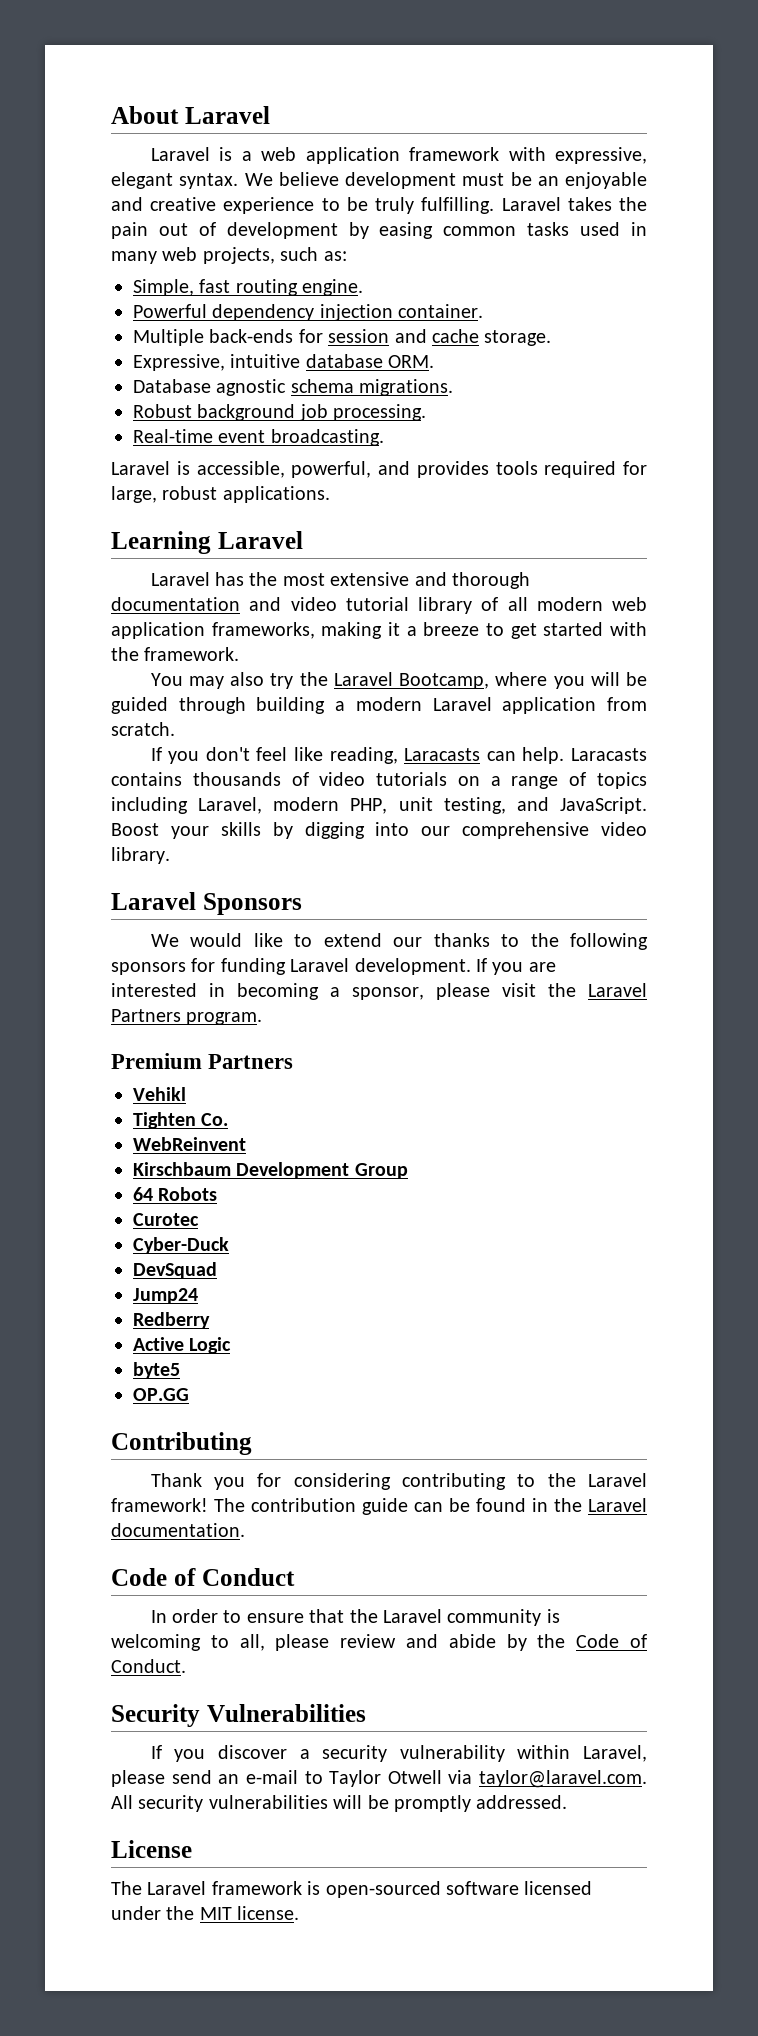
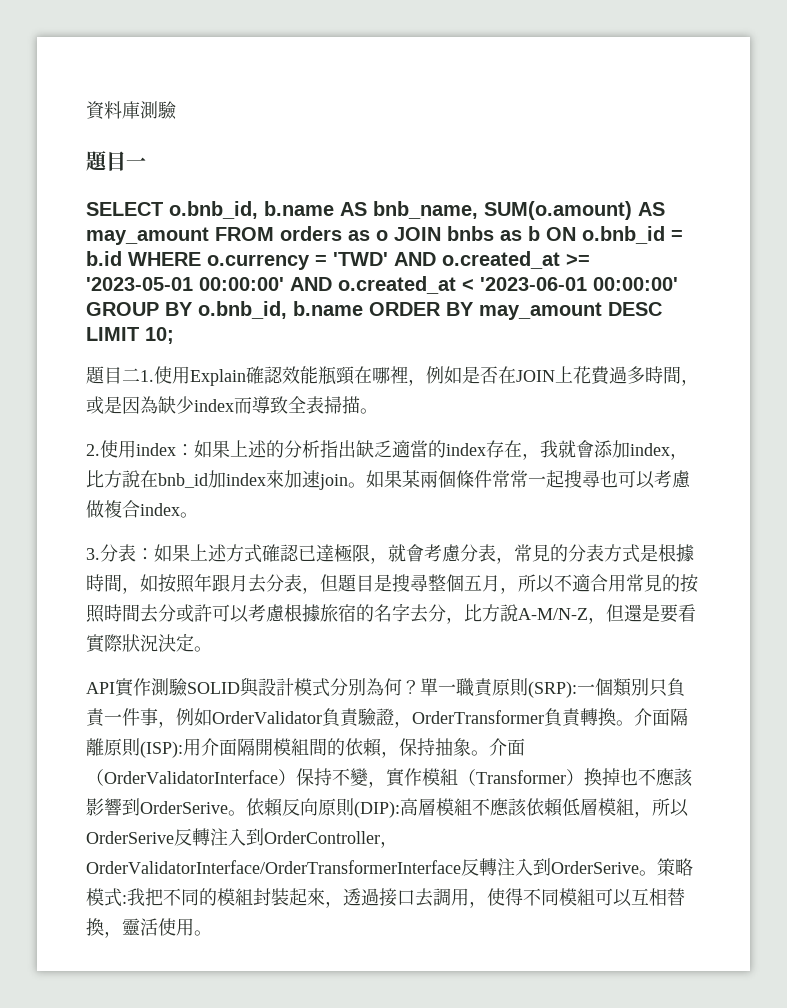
- About Laravel
- Laravel is a web application framework with expressive, elegant syntax. We believe development must be an enjoyable and creative experience to be truly fulfilling. Laravel takes the pain out of development by easing common tasks used in many web projects, such as:
- Simple, fast routing engine.
- Powerful dependency injection container.
- Multiple back-ends for session and cache storage.
- Expressive, intuitive database ORM.
- Database agnostic schema migrations.
- Robust background job processing.
- Real-time event broadcasting.
- Laravel is accessible, powerful, and provides tools required for large, robust applications.
- Learning Laravel
- Laravel has the most extensive and thorough documentation and video tutorial library of all modern web application frameworks, making it a breeze to get started with the framework.
- You may also try the Laravel Bootcamp, where you will be guided through building a modern Laravel application from scratch.
- If you don't feel like reading, Laracasts can help. Laracasts contains thousands of video tutorials on a range of topics including Laravel, modern PHP, unit testing, and JavaScript. Boost your skills by digging into our comprehensive video library.
- Laravel Sponsors
- We would like to extend our thanks to the following sponsors for funding Laravel development. If you are interested in becoming a sponsor, please visit the Laravel Partners program.
- Premium Partners
- Vehikl
- Tighten Co.
- WebReinvent
- Kirschbaum Development Group
- 64 Robots
- Curotec
- Cyber-Duck
- DevSquad
- Jump24
- Redberry
- Active Logic
- byte5
- OP.GG
- Contributing
- Thank you for considering contributing to the Laravel framework! The contribution guide can be found in the Laravel documentation.
- Code of Conduct
- In order to ensure that the Laravel community is welcoming to all, please review and abide by the Code of Conduct.
- Security Vulnerabilities
- If you discover a security vulnerability within Laravel, please send an e-mail to Taylor Otwell via taylor@laravel.com. All security vulnerabilities will be promptly addressed.
- License
- The Laravel framework is open-sourced software licensed under the MIT license.
+ 資料庫測驗
+ 題目一
+ SELECT o.bnb_id, b.name AS bnb_name, SUM(o.amount) AS may_amount FROM orders as o JOIN bnbs as b ON o.bnb_id = b.id WHERE o.currency = 'TWD' AND o.created_at >= '2023-05-01 00:00:00' AND o.created_at < '2023-06-01 00:00:00' GROUP BY o.bnb_id, b.name ORDER BY may_amount DESC LIMIT 10;
+ 題目二1.使用Explain確認效能瓶頸在哪裡，例如是否在JOIN上花費過多時間，或是因為缺少index而導致全表掃描。
+ 2.使用index：如果上述的分析指出缺乏適當的index存在，我就會添加index，比方說在bnb_id加index來加速join。如果某兩個條件常常一起搜尋也可以考慮做複合index。
+ 3.分表：如果上述方式確認已達極限，就會考慮分表，常見的分表方式是根據時間，如按照年跟月去分表，但題目是搜尋整個五月，所以不適合用常見的按照時間去分或許可以考慮根據旅宿的名字去分，比方說A-M/N-Z，但還是要看實際狀況決定。
+ API實作測驗SOLID與設計模式分別為何？單一職責原則(SRP):一個類別只負責一件事，例如OrderValidator負責驗證，OrderTransformer負責轉換。介面隔離原則(ISP):用介面隔開模組間的依賴，保持抽象。介面（OrderValidatorInterface）保持不變，實作模組（Transformer）換掉也不應該影響到OrderSerive。依賴反向原則(DIP):高層模組不應該依賴低層模組，所以OrderSerive反轉注入到OrderController，OrderValidatorInterface/OrderTransformerInterface反轉注入到OrderSerive。策略模式:我把不同的模組封裝起來，透過接口去調用，使得不同模組可以互相替換，靈活使用。

